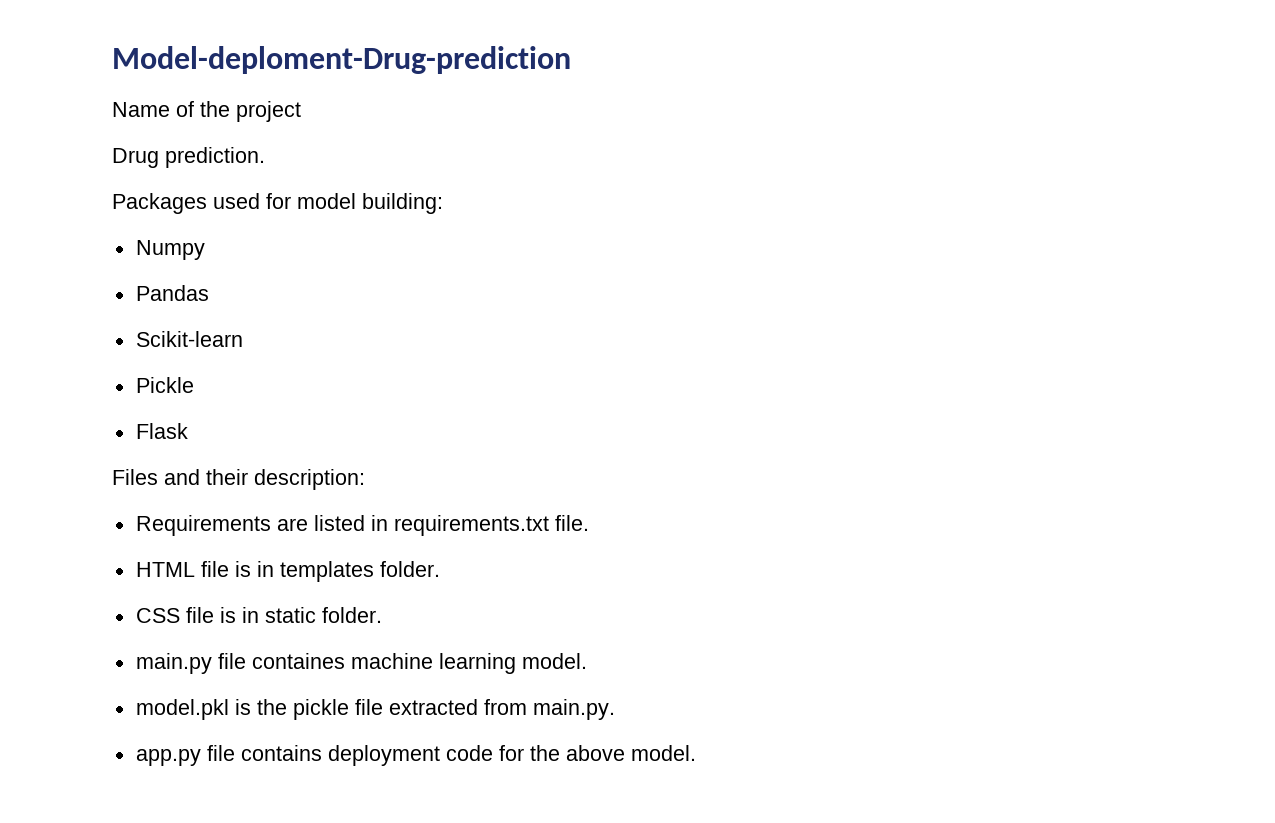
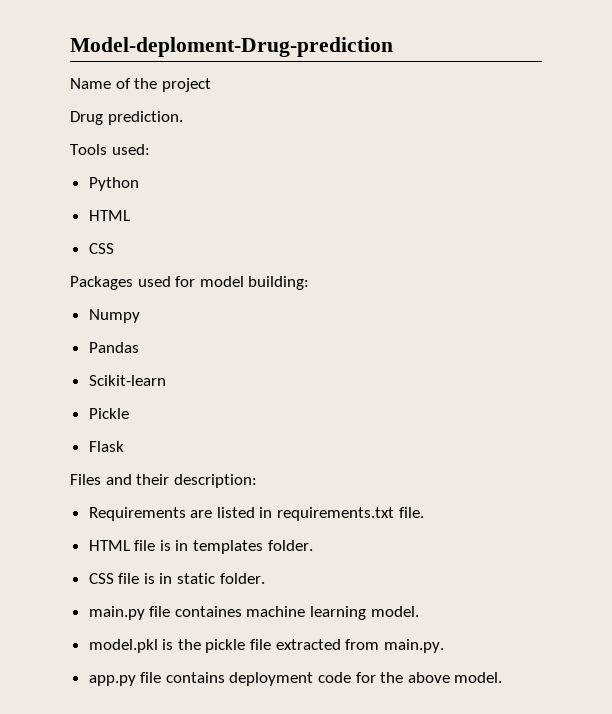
+ Tools used:
+ Python
+ HTML
+ CSS

